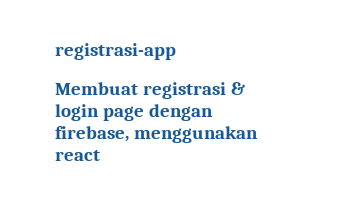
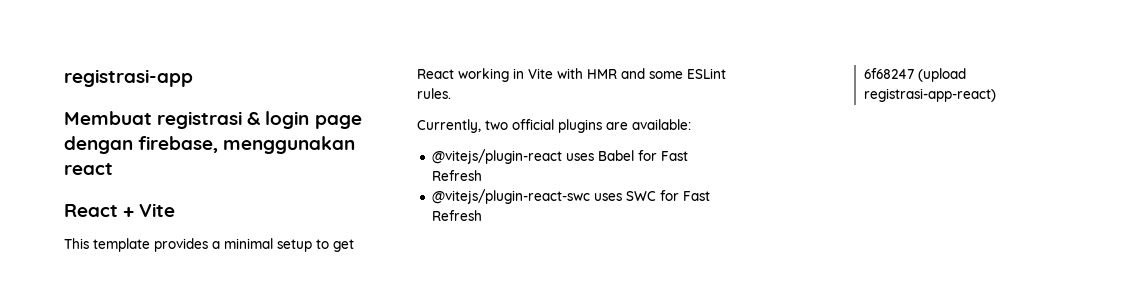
+ React + Vite
+ This template provides a minimal setup to get React working in Vite with HMR and some ESLint rules.
+ Currently, two official plugins are available:
+ @vitejs/plugin-react uses Babel for Fast Refresh
+ @vitejs/plugin-react-swc uses SWC for Fast Refresh
+ 6f68247 (upload registrasi-app-react)

